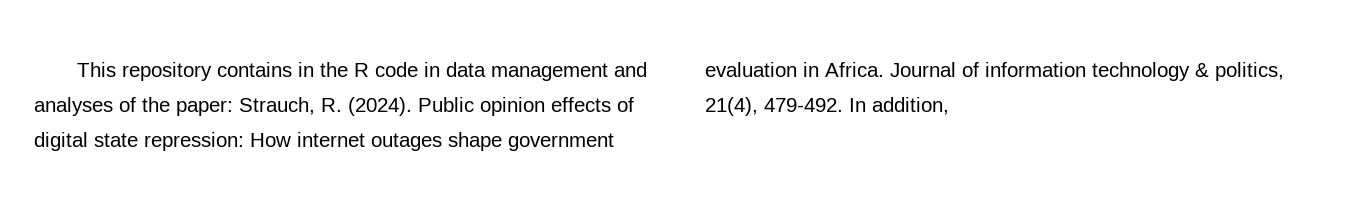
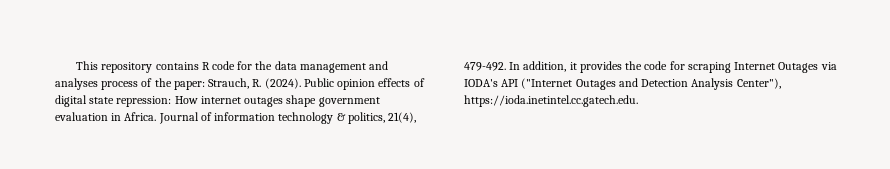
- This repository contains in the R code in data management and analyses of the paper: Strauch, R. (2024).
+ This repository contains R code for the data management and analyses process of the paper: Strauch, R. (2024).
- In addition,
+ In addition, it provides the code for scraping Internet Outages via IODA's API ("Internet Outages and Detection Analysis Center"), https://ioda.inetintel.cc.gatech.edu.

